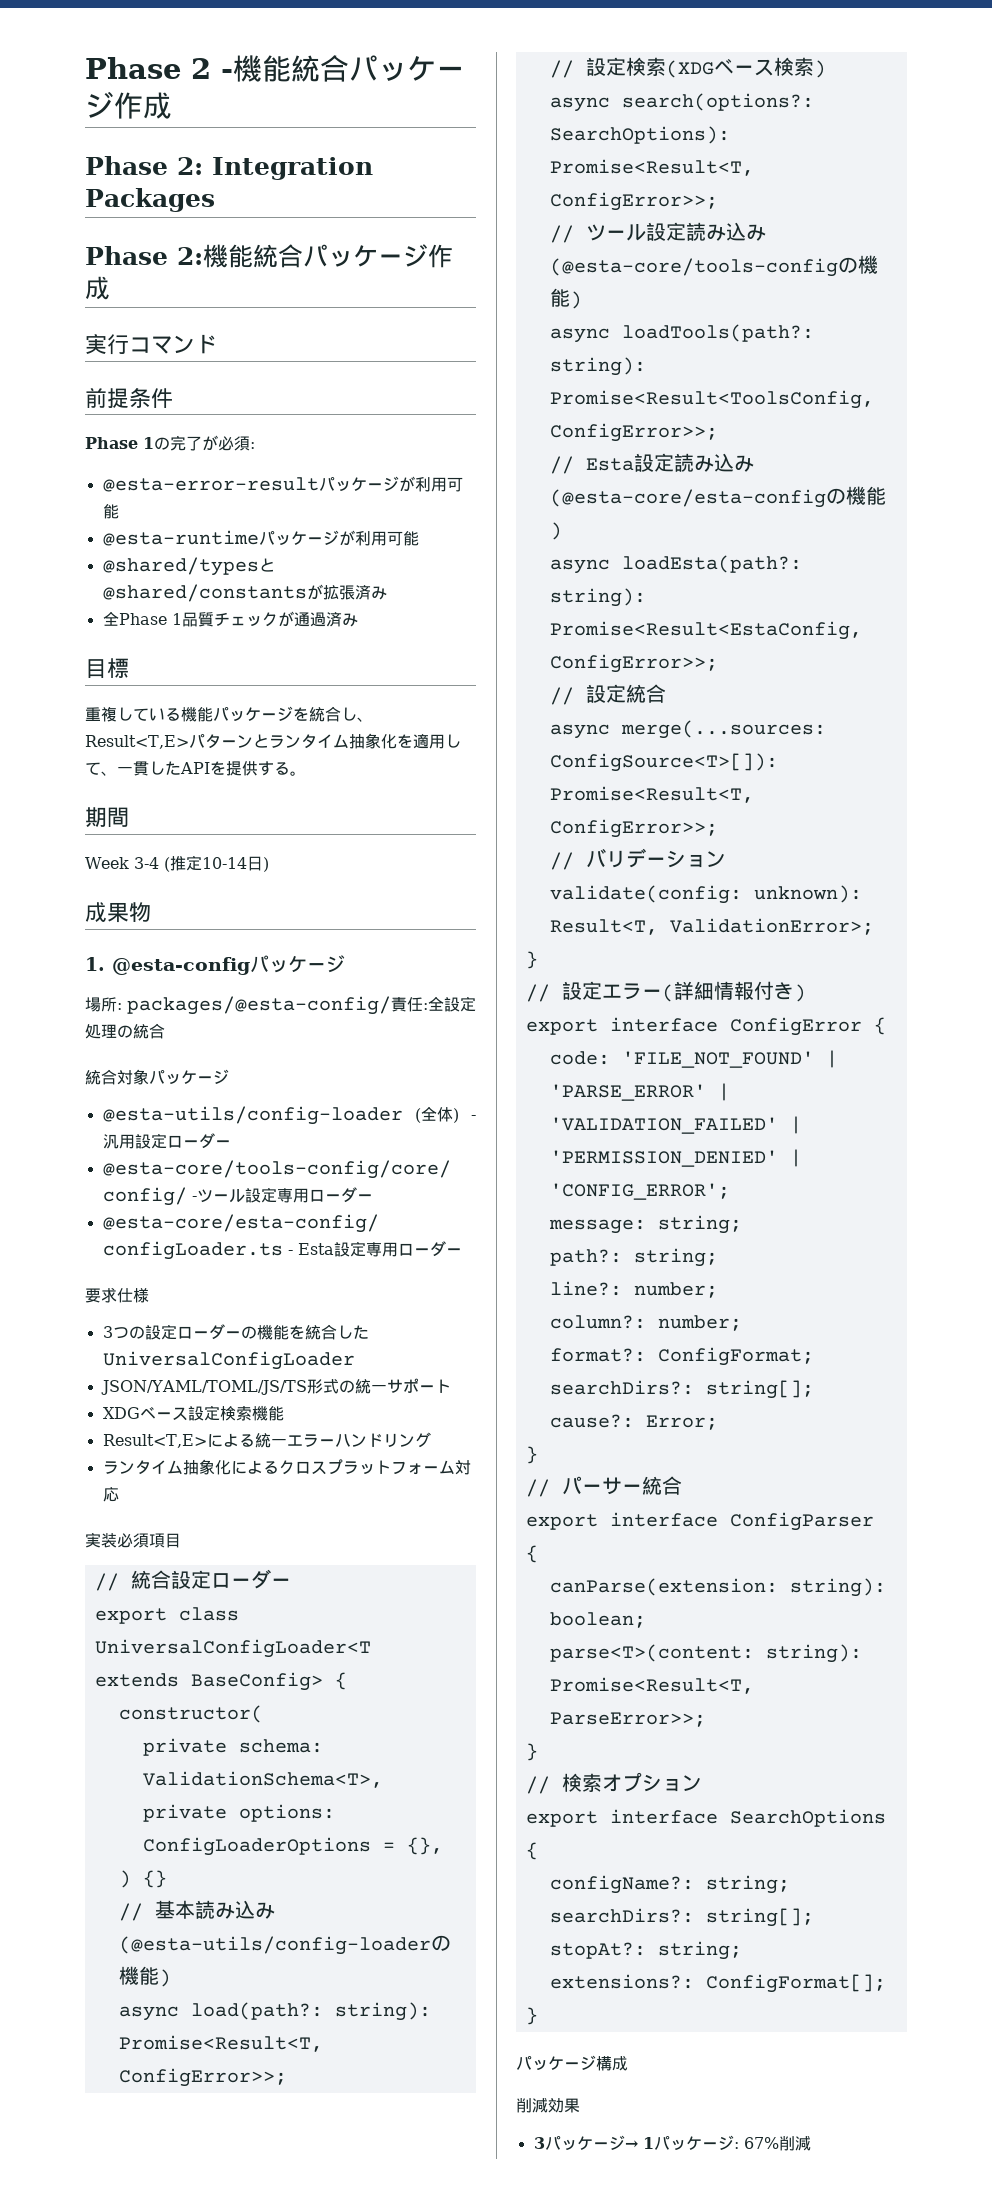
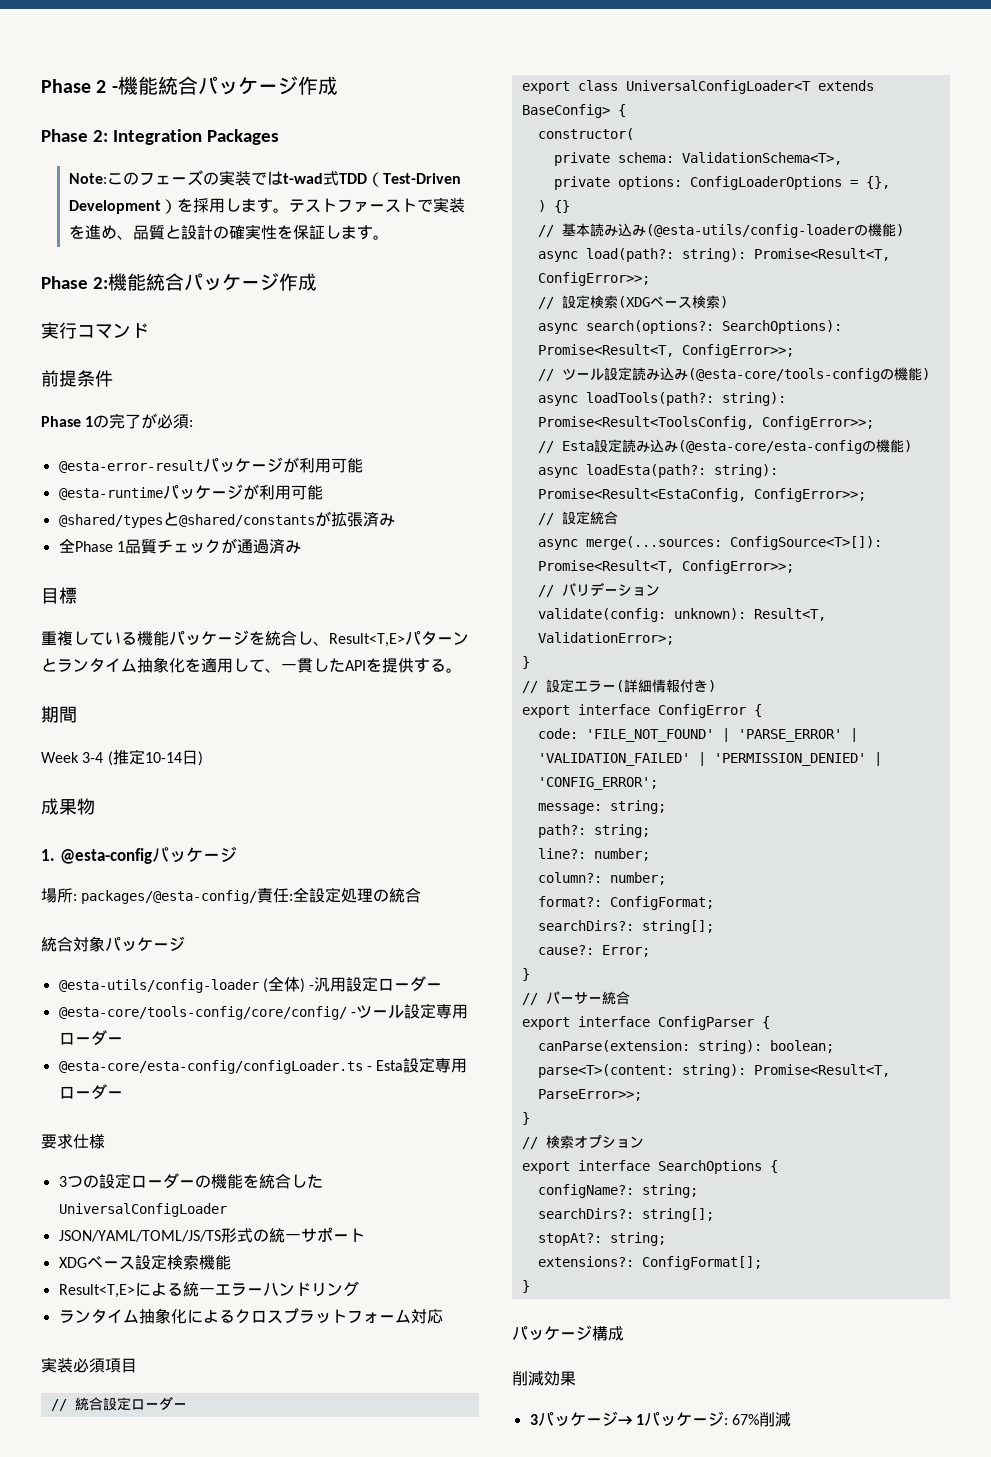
+ Note:このフェーズの実装ではt-wad式TDD（Test-Driven Development）を採用します。テストファーストで実装を進め、品質と設計の確実性を保証します。

